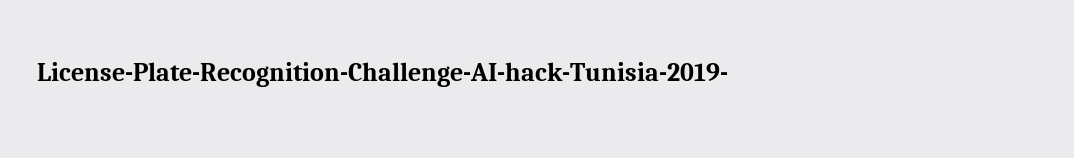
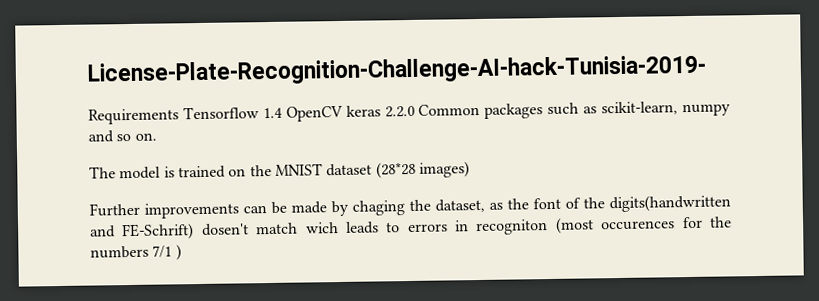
+ Requirements Tensorflow 1.4 OpenCV keras 2.2.0 Common packages such as scikit-learn, numpy and so on.
+ The model is trained on the MNIST dataset (28*28 images)
+ Further improvements can be made by chaging the dataset, as the font of the digits(handwritten and FE-Schrift) dosen't match wich leads to errors in recogniton (most occurences for the numbers 7/1 )

